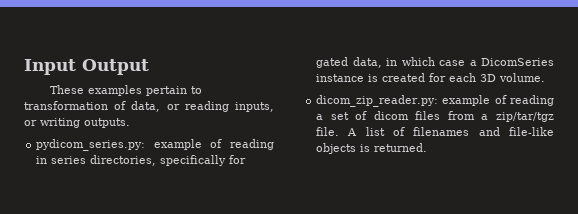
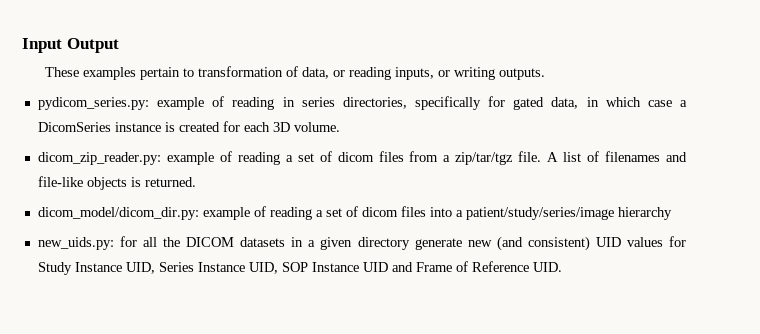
+ dicom_model/dicom_dir.py: example of reading a set of dicom files into a patient/study/series/image hierarchy
+ new_uids.py: for all the DICOM datasets in a given directory generate new (and consistent) UID values for Study Instance UID, Series Instance UID, SOP Instance UID and Frame of Reference UID.

